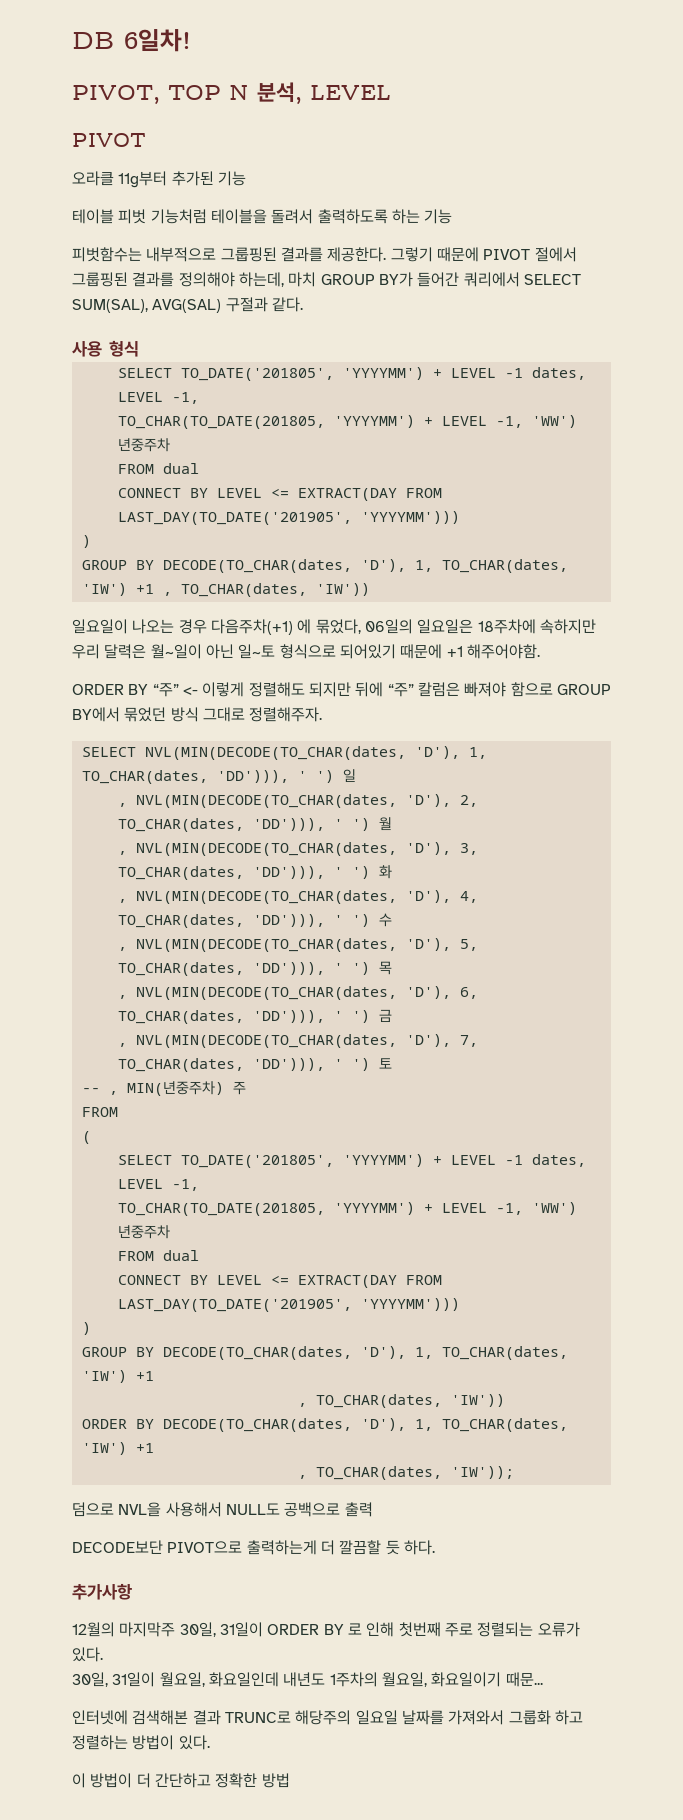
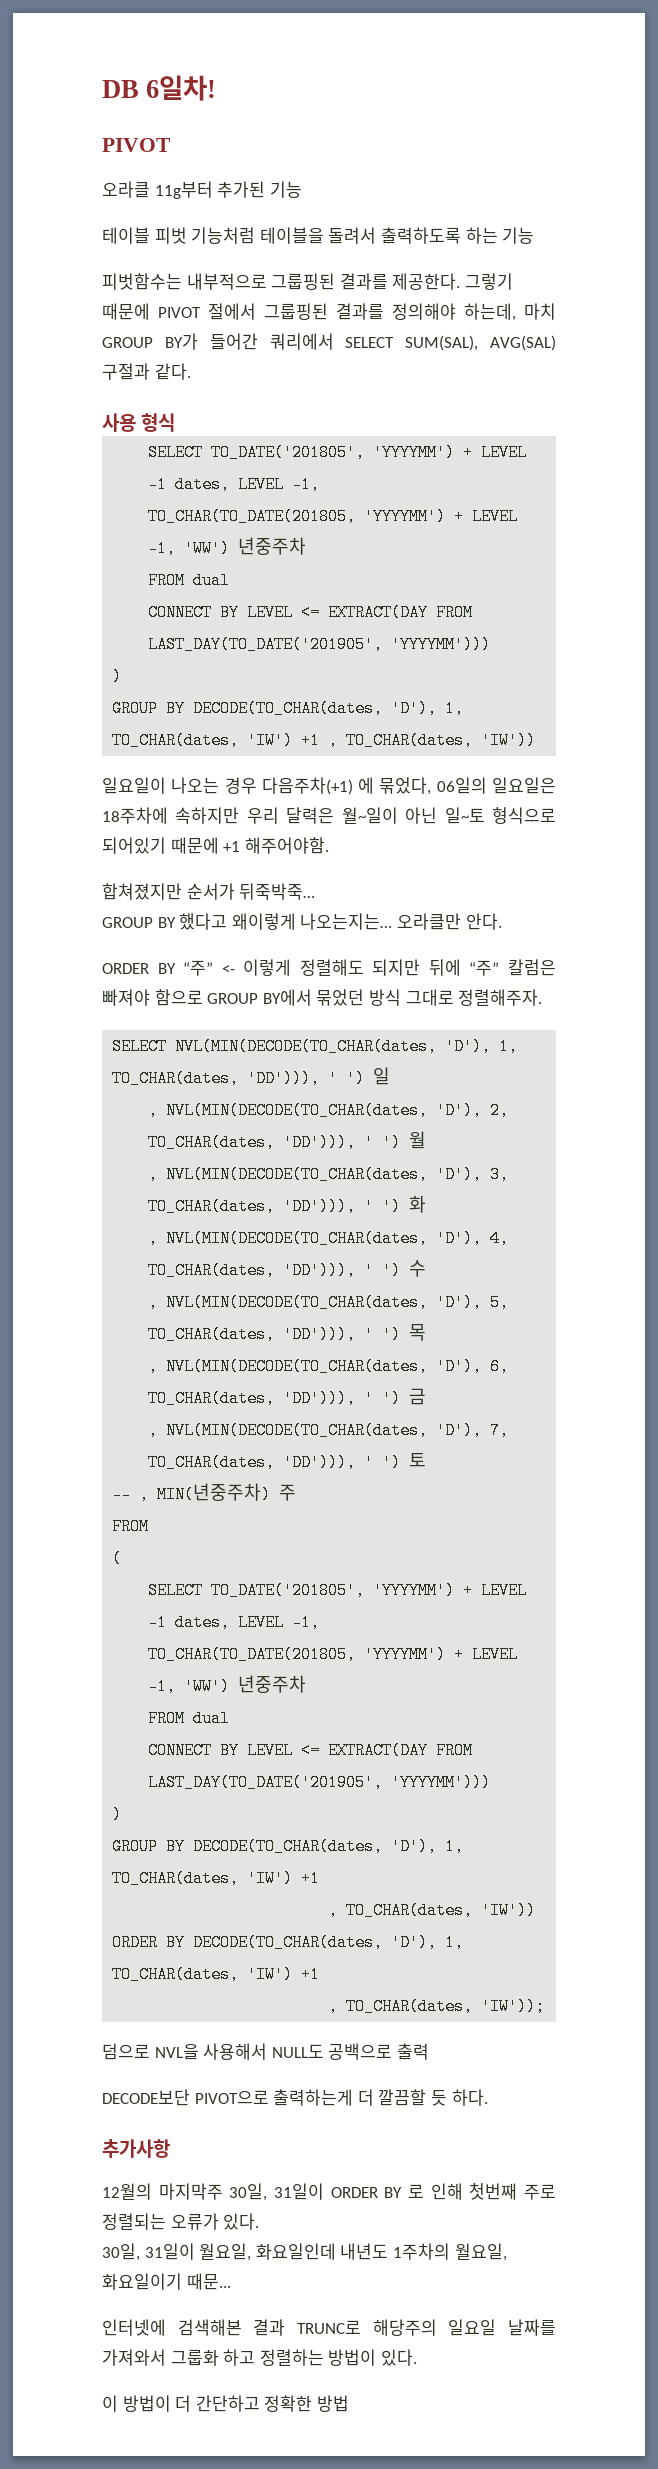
- PIVOT, TOP N 분석, LEVEL
+ 합쳐졌지만 순서가 뒤죽박죽…
+ GROUP BY 했다고 왜이렇게 나오는지는… 오라클만 안다.

